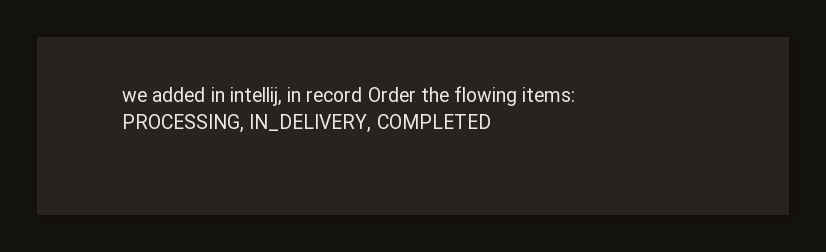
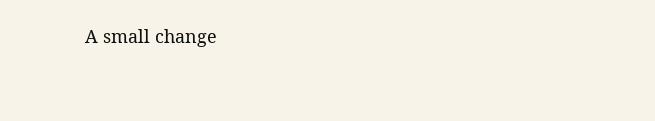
- we added in intellij, in record Order the flowing items: PROCESSING, IN_DELIVERY, COMPLETED
+ A small change

